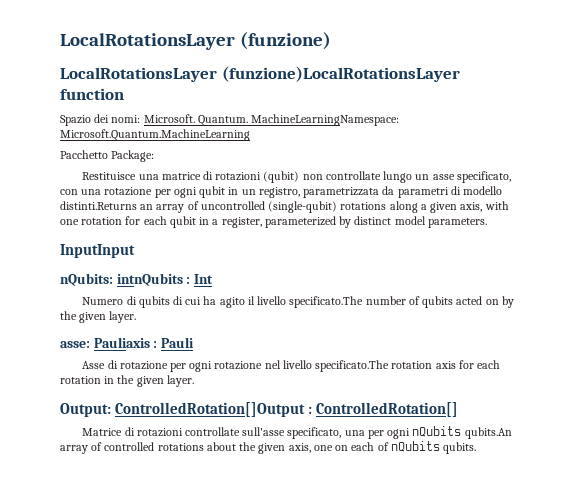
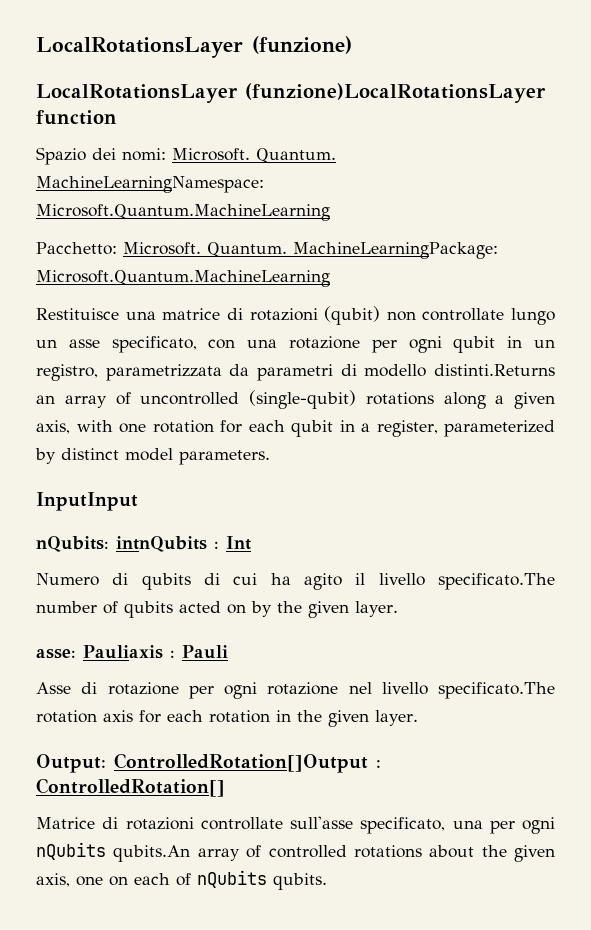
- Pacchetto Package:
+ Pacchetto: Microsoft. Quantum. MachineLearningPackage: Microsoft.Quantum.MachineLearning

